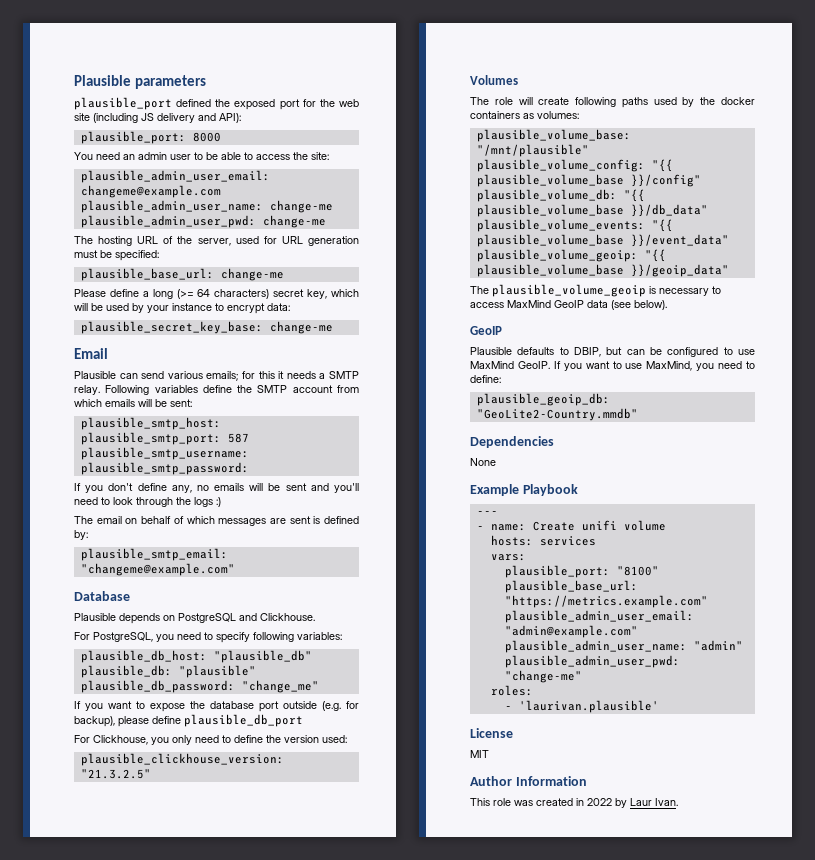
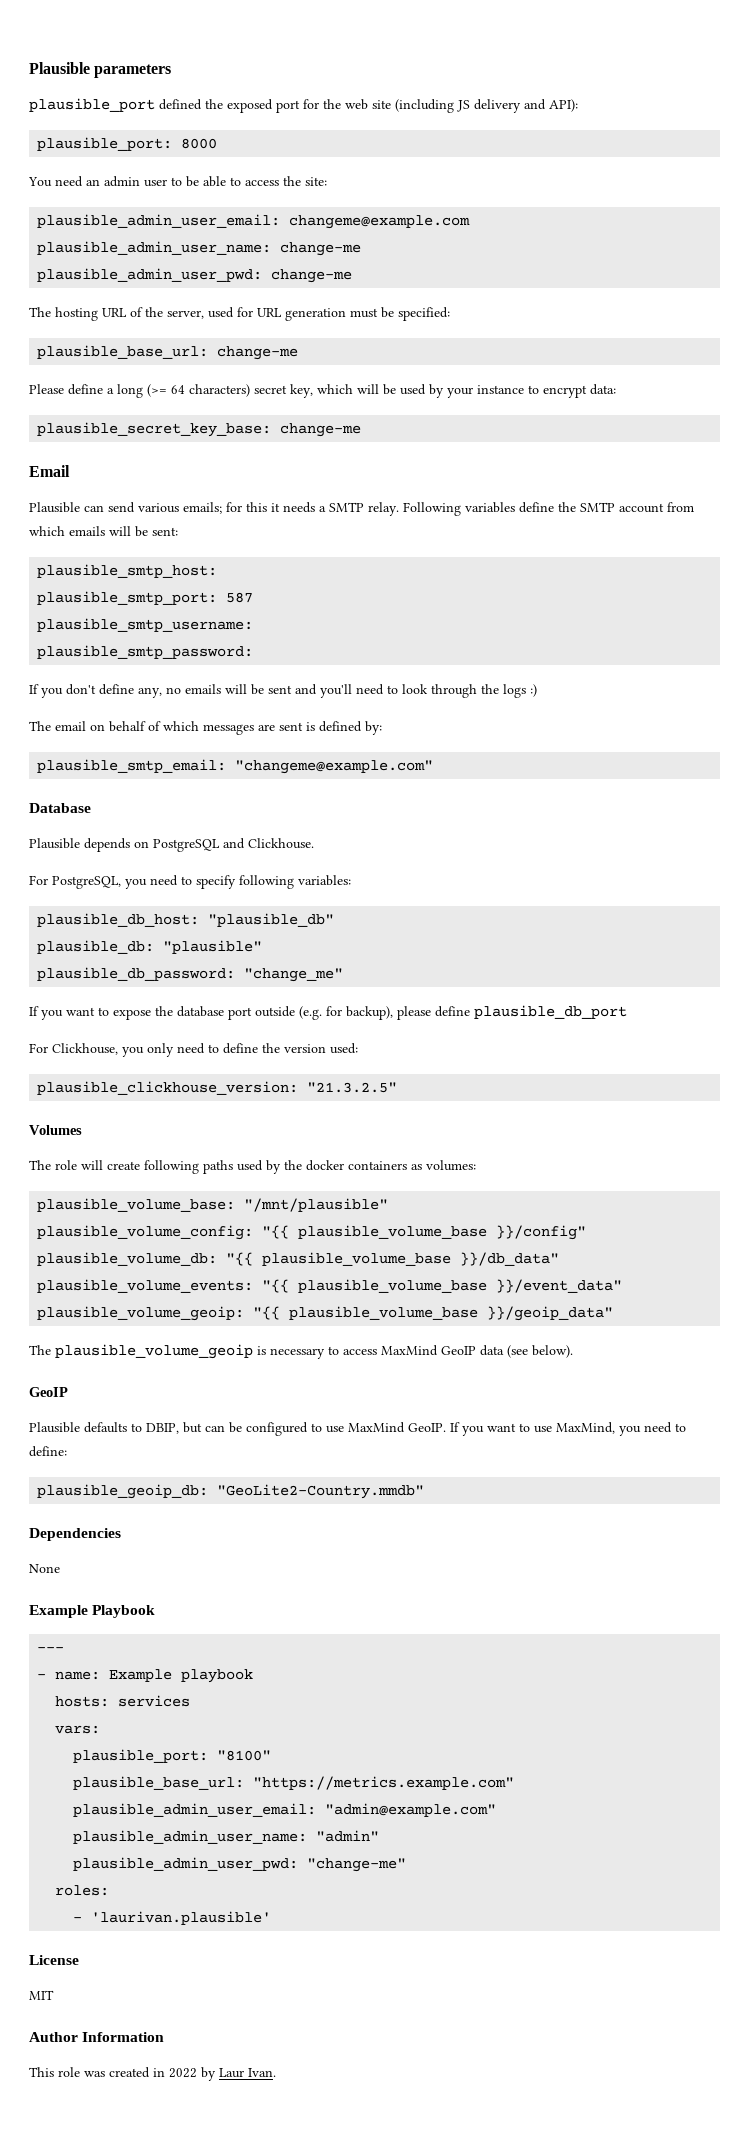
- - name: Create unifi volume
+ - name: Example playbook

